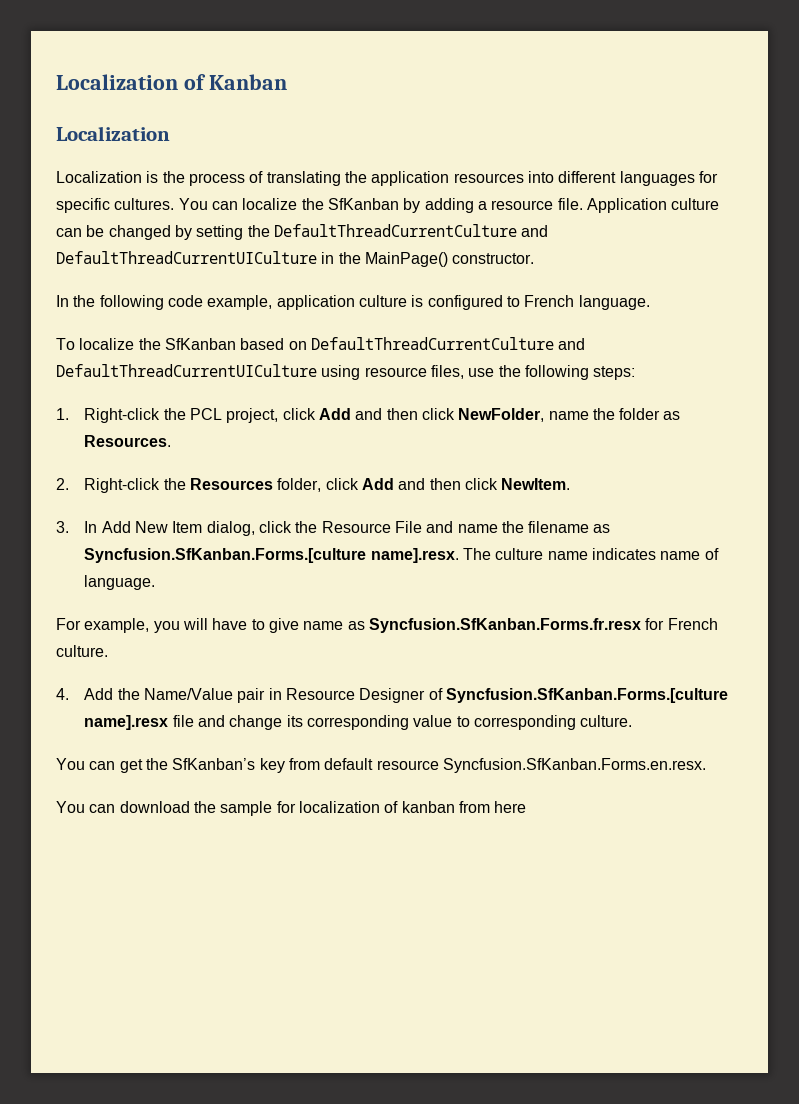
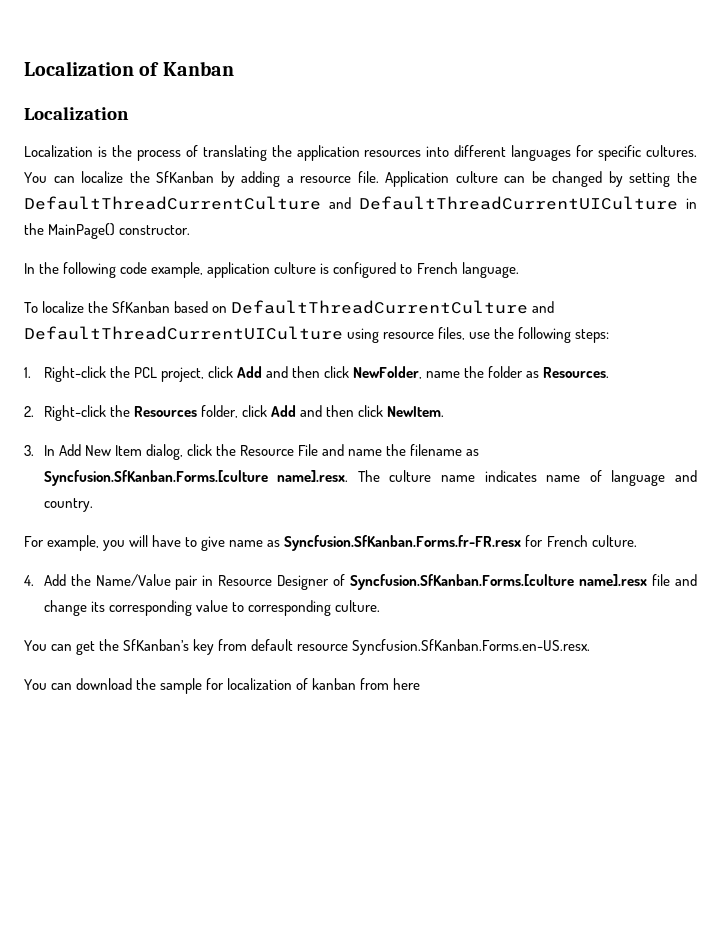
- 3. In Add New Item dialog, click the Resource File and name the filename as Syncfusion.SfKanban.Forms.[culture name].resx. The culture name indicates name of language.
+ 3. In Add New Item dialog, click the Resource File and name the filename as Syncfusion.SfKanban.Forms.[culture name].resx. The culture name indicates name of language and country.
- For example, you will have to give name as Syncfusion.SfKanban.Forms.fr.resx for French culture.
+ For example, you will have to give name as Syncfusion.SfKanban.Forms.fr-FR.resx for French culture.
- You can get the SfKanban’s key from default resource Syncfusion.SfKanban.Forms.en.resx.
+ You can get the SfKanban’s key from default resource Syncfusion.SfKanban.Forms.en-US.resx.

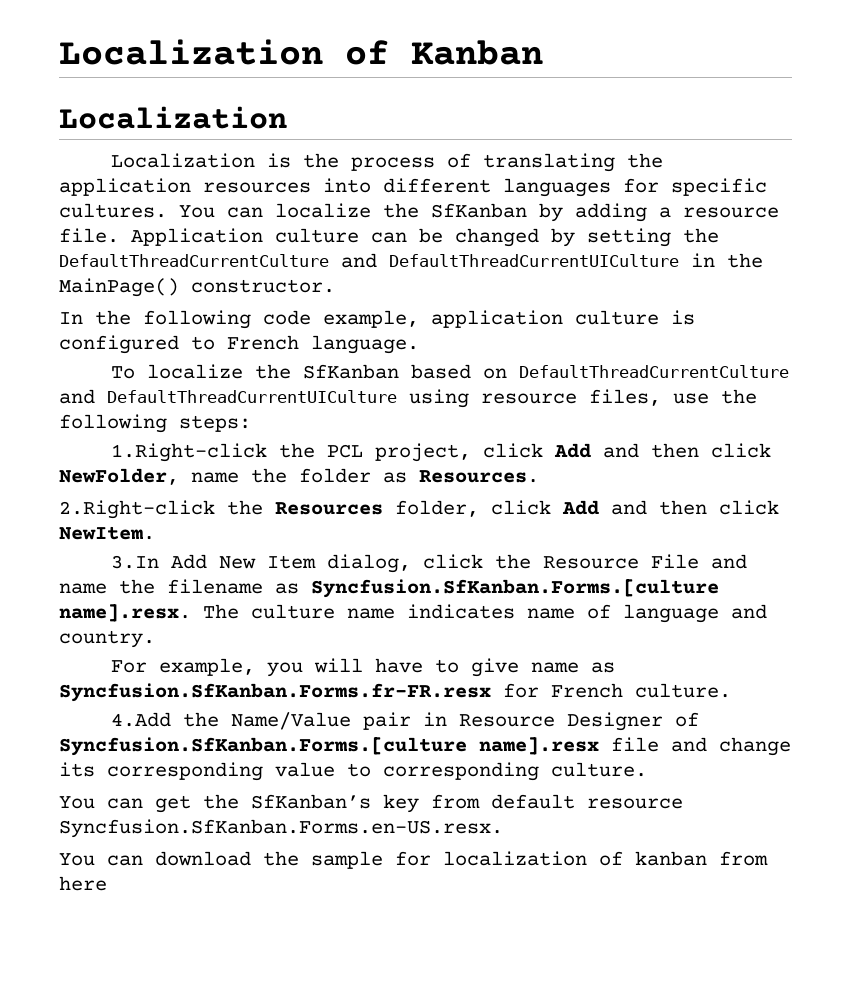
- 1. Right-click the PCL project, click Add and then click NewFolder, name the folder as Resources.
+ 1.Right-click the PCL project, click Add and then click NewFolder, name the folder as Resources.
- 2. Right-click the Resources folder, click Add and then click NewItem.
+ 2.Right-click the Resources folder, click Add and then click NewItem.
- 3. In Add New Item dialog, click the Resource File and name the filename as Syncfusion.SfKanban.Forms.[culture name].resx. The culture name indicates name of language and country.
+ 3.In Add New Item dialog, click the Resource File and name the filename as Syncfusion.SfKanban.Forms.[culture name].resx. The culture name indicates name of language and country.
- 4. Add the Name/Value pair in Resource Designer of Syncfusion.SfKanban.Forms.[culture name].resx file and change its corresponding value to corresponding culture.
+ 4.Add the Name/Value pair in Resource Designer of Syncfusion.SfKanban.Forms.[culture name].resx file and change its corresponding value to corresponding culture.

